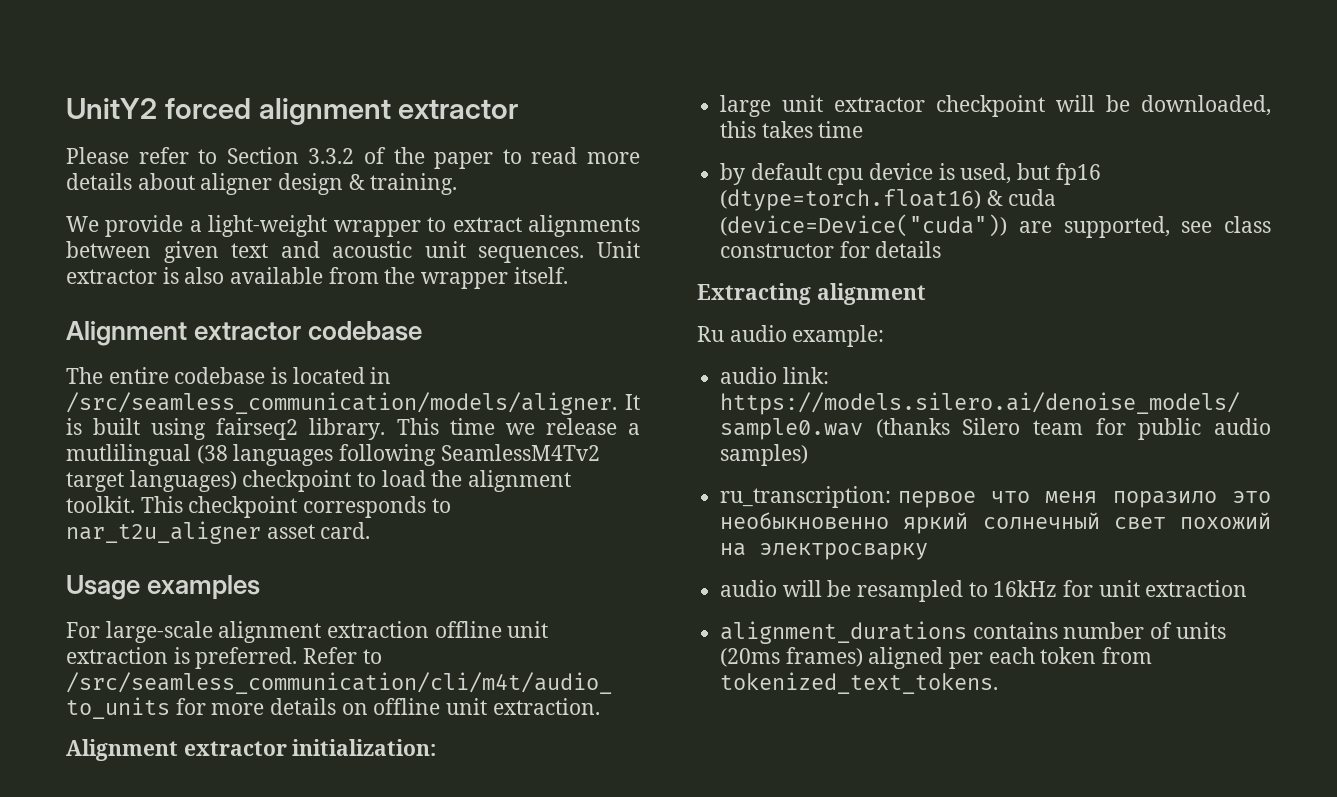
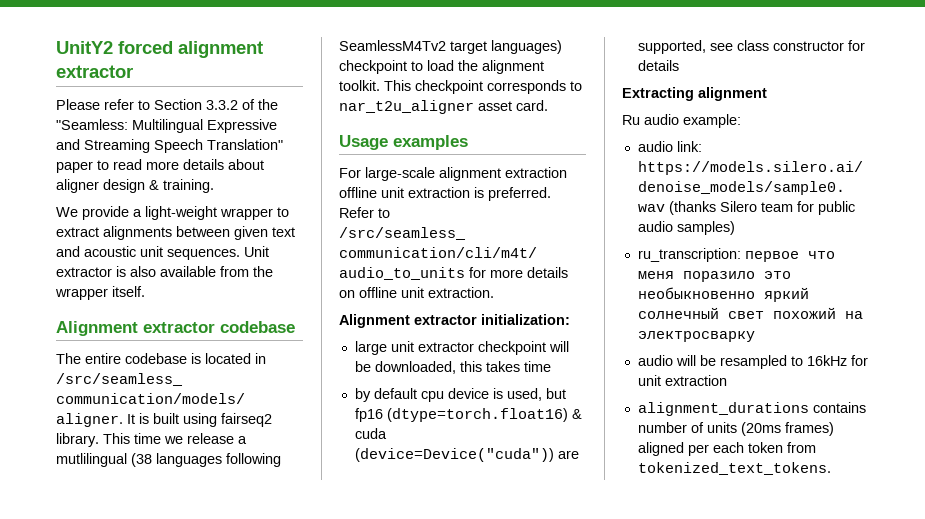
- Please refer to Section 3.3.2 of the paper to read more details about aligner design & training.
+ Please refer to Section 3.3.2 of the "Seamless: Multilingual Expressive and Streaming Speech Translation" paper to read more details about aligner design & training.

